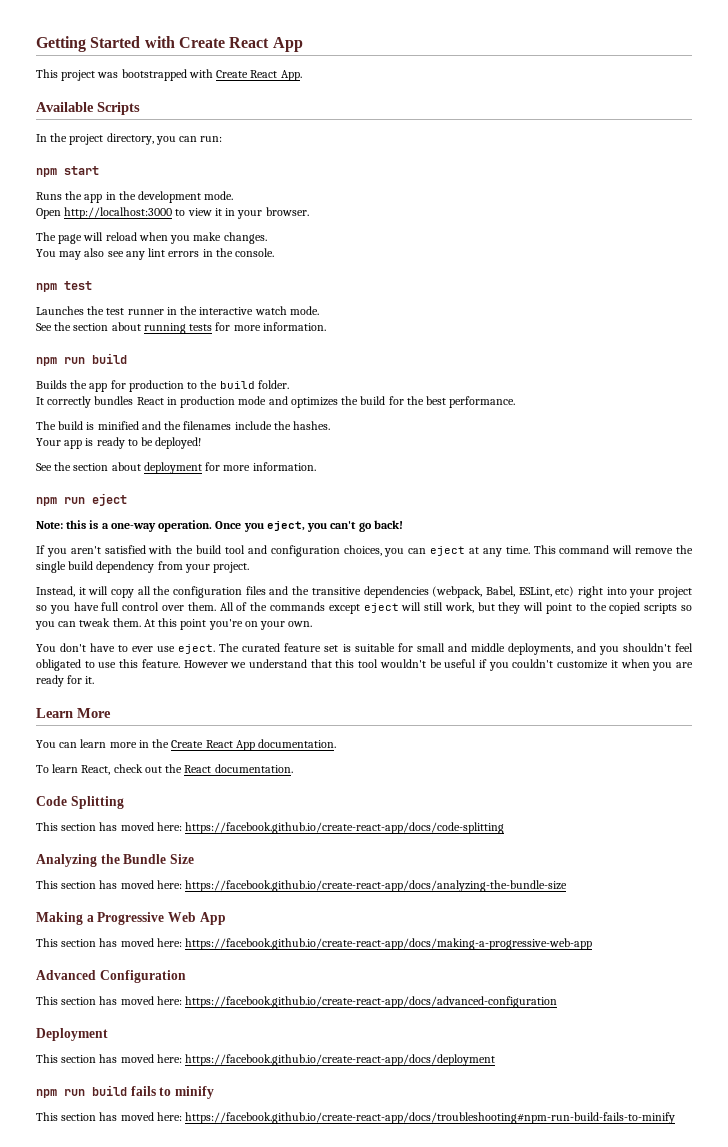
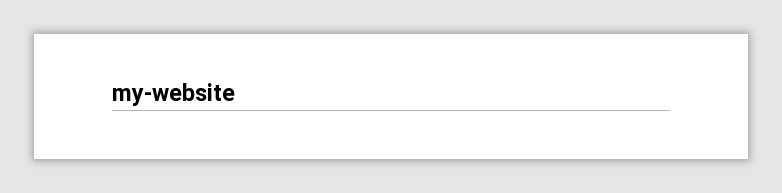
- Getting Started with Create React App
- This project was bootstrapped with Create React App.
- Available Scripts
- In the project directory, you can run:
- npm start
- Runs the app in the development mode.
- Open http://localhost:3000 to view it in your browser.
- The page will reload when you make changes.
- You may also see any lint errors in the console.
- npm test
- Launches the test runner in the interactive watch mode.
- See the section about running tests for more information.
- npm run build
- Builds the app for production to the build folder.
- It correctly bundles React in production mode and optimizes the build for the best performance.
- The build is minified and the filenames include the hashes.
- Your app is ready to be deployed!
- See the section about deployment for more information.
- npm run eject
- Note: this is a one-way operation. Once you eject, you can't go back!
- If you aren't satisfied with the build tool and configuration choices, you can eject at any time. This command will remove the single build dependency from your project.
- Instead, it will copy all the configuration files and the transitive dependencies (webpack, Babel, ESLint, etc) right into your project so you have full control over them. All of the commands except eject will still work, but they will point to the copied scripts so you can tweak them. At this point you're on your own.
- You don't have to ever use eject. The curated feature set is suitable for small and middle deployments, and you shouldn't feel obligated to use this feature. However we understand that this tool wouldn't be useful if you couldn't customize it when you are ready for it.
- Learn More
- You can learn more in the Create React App documentation.
- To learn React, check out the React documentation.
- Code Splitting
- This section has moved here: https://facebook.github.io/create-react-app/docs/code-splitting
- Analyzing the Bundle Size
- This section has moved here: https://facebook.github.io/create-react-app/docs/analyzing-the-bundle-size
- Making a Progressive Web App
- This section has moved here: https://facebook.github.io/create-react-app/docs/making-a-progressive-web-app
- Advanced Configuration
- This section has moved here: https://facebook.github.io/create-react-app/docs/advanced-configuration
- Deployment
- This section has moved here: https://facebook.github.io/create-react-app/docs/deployment
- npm run build fails to minify
- This section has moved here: https://facebook.github.io/create-react-app/docs/troubleshooting#npm-run-build-fails-to-minify
+ my-website

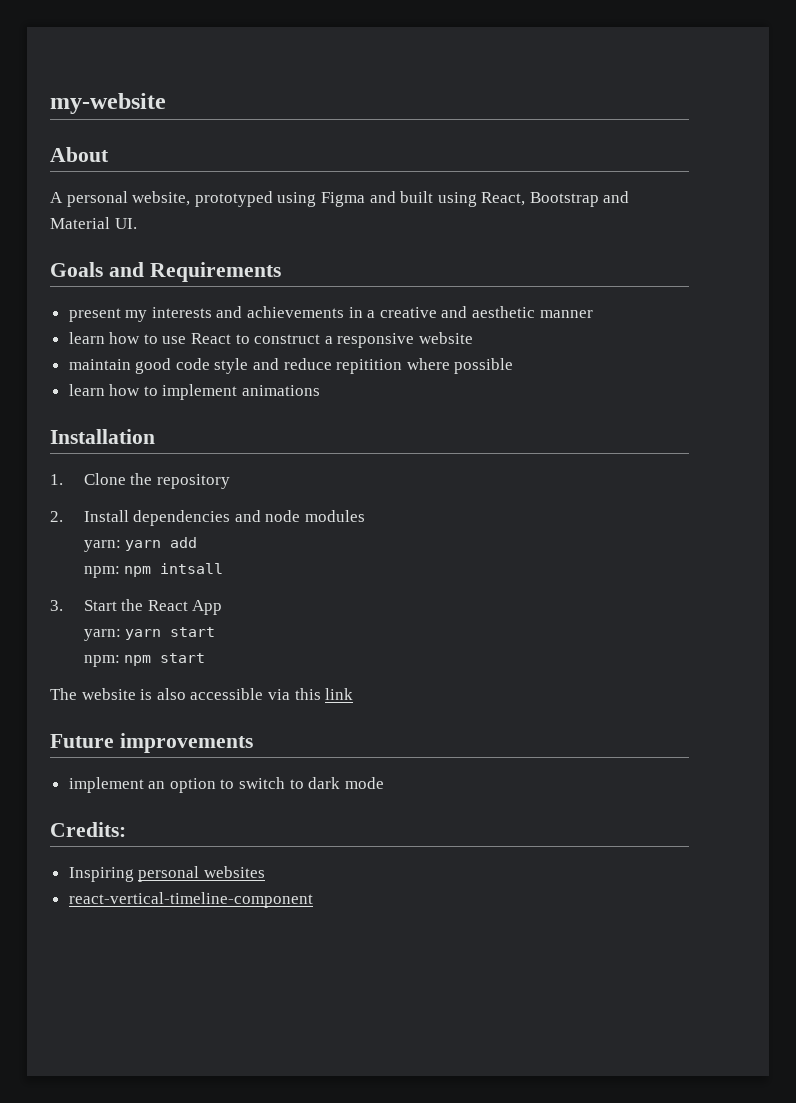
+ About
+ A personal website, prototyped using Figma and built using React, Bootstrap and Material UI.
+ Goals and Requirements
+ present my interests and achievements in a creative and aesthetic manner
+ learn how to use React to construct a responsive website
+ maintain good code style and reduce repitition where possible
+ learn how to implement animations
+ Installation
+ 1. Clone the repository
+ 2. Install dependencies and node modules
+ yarn: yarn add
+ npm: npm intsall
+ 3. Start the React App
+ yarn: yarn start
+ npm: npm start
+ The website is also accessible via this link
+ Future improvements
+ implement an option to switch to dark mode
+ Credits:
+ Inspiring personal websites
+ react-vertical-timeline-component

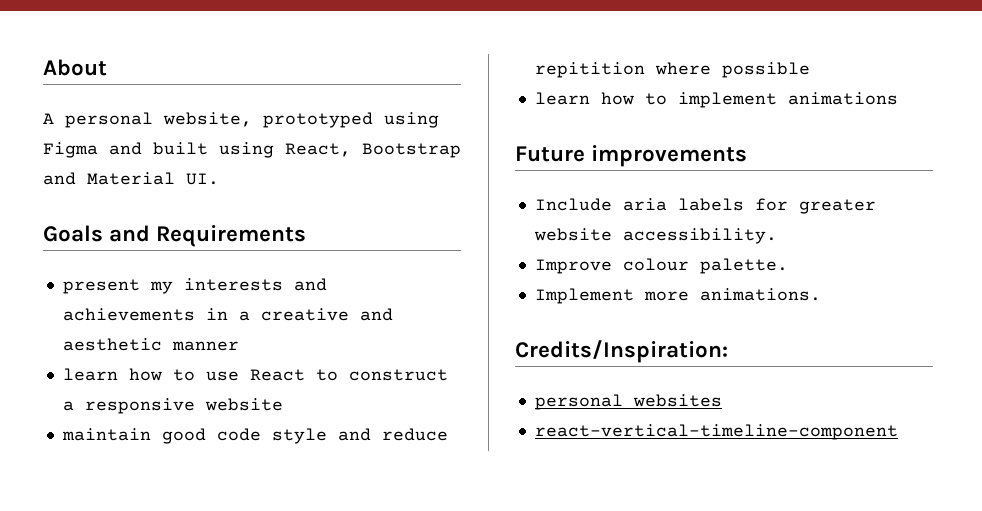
- my-website
- Installation
- 1. Clone the repository
- 2. Install dependencies and node modules
- yarn: yarn add
- npm: npm intsall
- 3. Start the React App
- yarn: yarn start
- npm: npm start
- The website is also accessible via this link
  Future improvements
- implement an option to switch to dark mode
- Credits:
- Inspiring personal websites
+ Include aria labels for greater website accessibility.
+ Improve colour palette.
+ Implement more animations.
+ Credits/Inspiration:
+ personal websites

